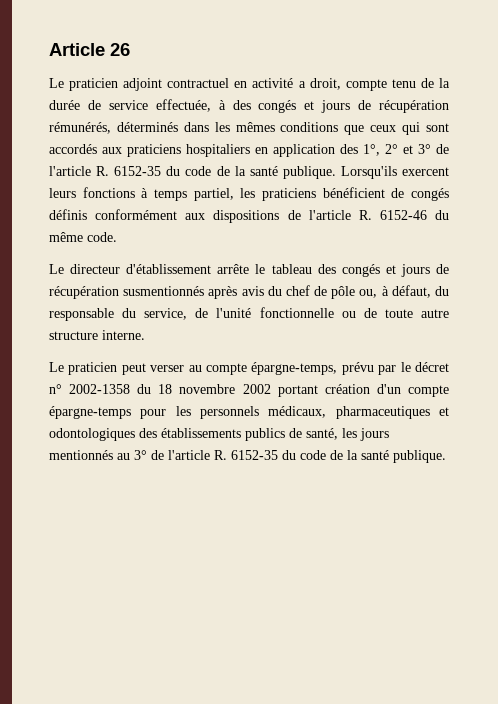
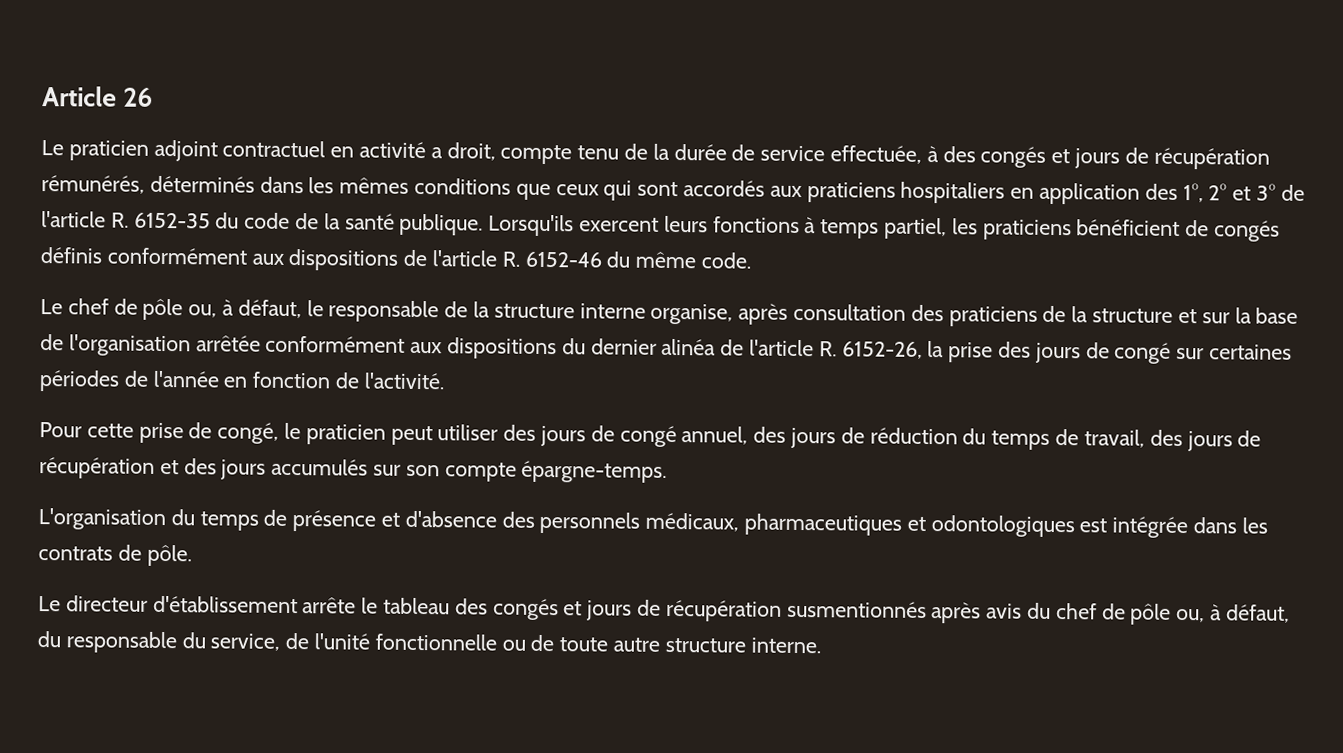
+ Le chef de pôle ou, à défaut, le responsable de la structure interne organise, après consultation des praticiens de la structure et sur la base de l'organisation arrêtée conformément aux dispositions du dernier alinéa de l'article R. 6152-26, la prise des jours de congé sur certaines périodes de l'année en fonction de l'activité.
+ Pour cette prise de congé, le praticien peut utiliser des jours de congé annuel, des jours de réduction du temps de travail, des jours de récupération et des jours accumulés sur son compte épargne-temps.
+ L'organisation du temps de présence et d'absence des personnels médicaux, pharmaceutiques et odontologiques est intégrée dans les contrats de pôle.
- Le praticien peut verser au compte épargne-temps, prévu par le décret n° 2002-1358 du 18 novembre 2002 portant création d'un compte épargne-temps pour les personnels médicaux, pharmaceutiques et odontologiques des établissements publics de santé, les jours mentionnés au 3° de l'article R. 6152-35 du code de la santé publique.

